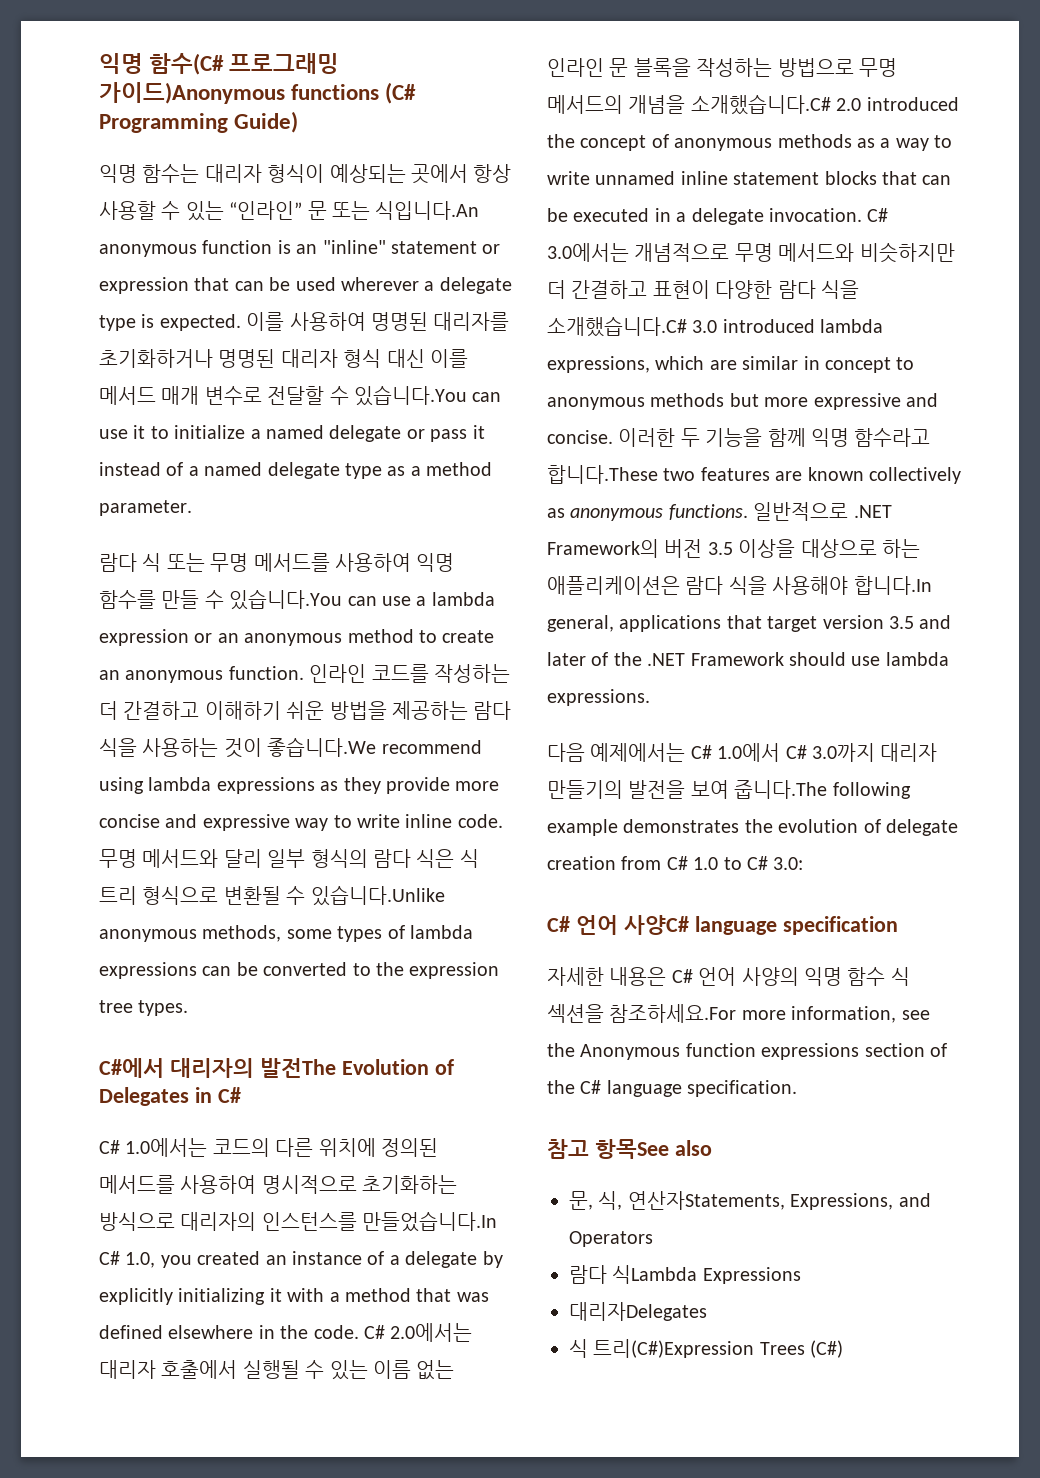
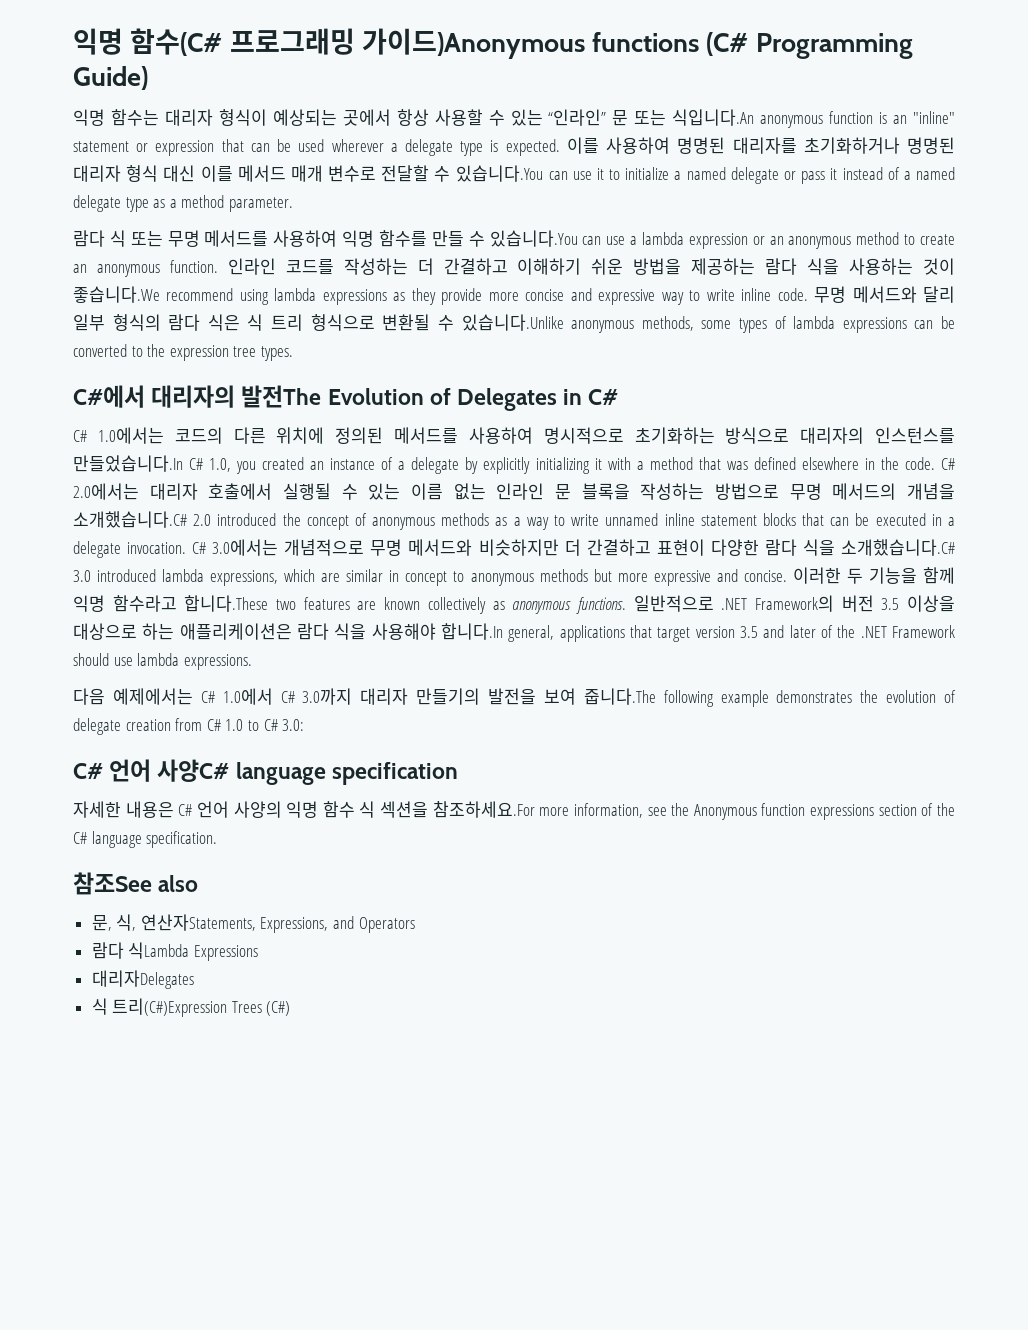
- 참고 항목See also
+ 참조See also

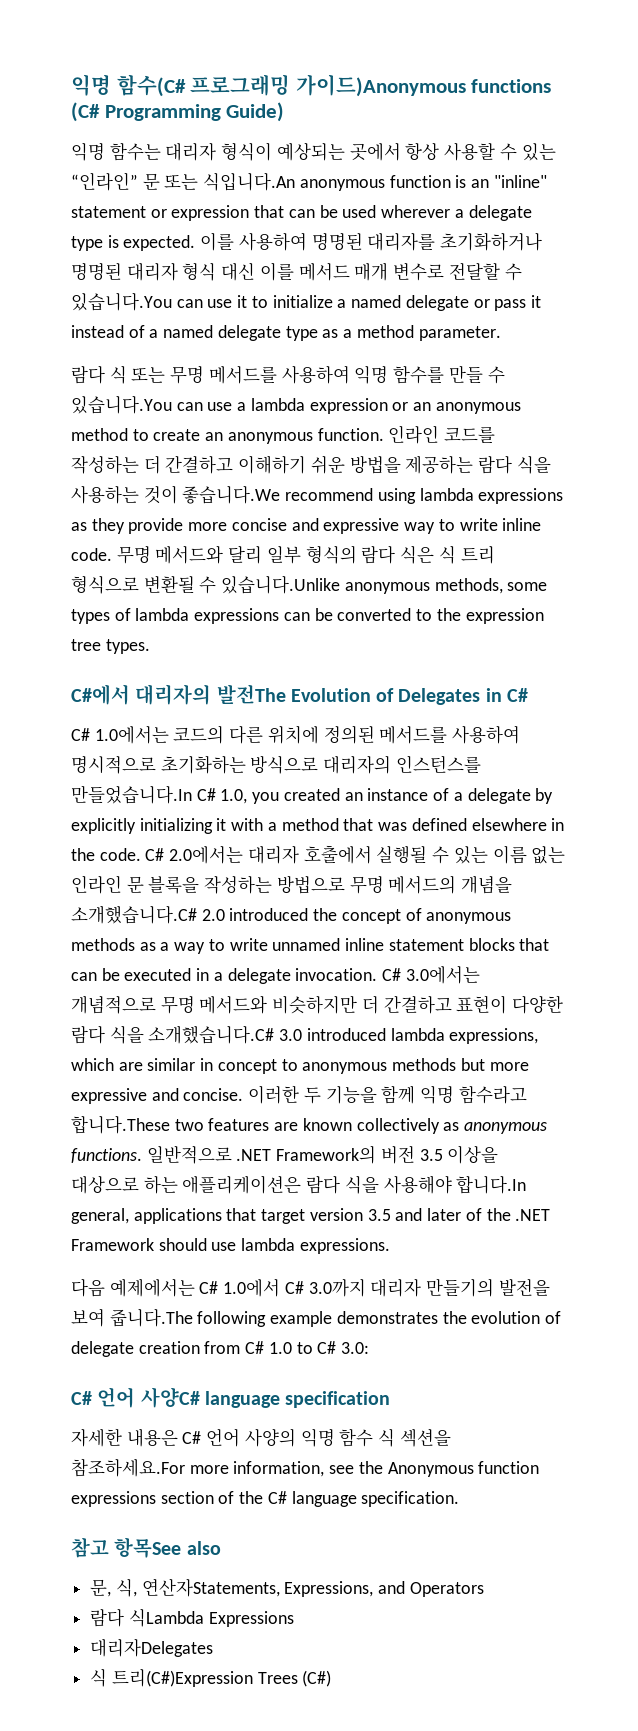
- 참조See also
+ 참고 항목See also

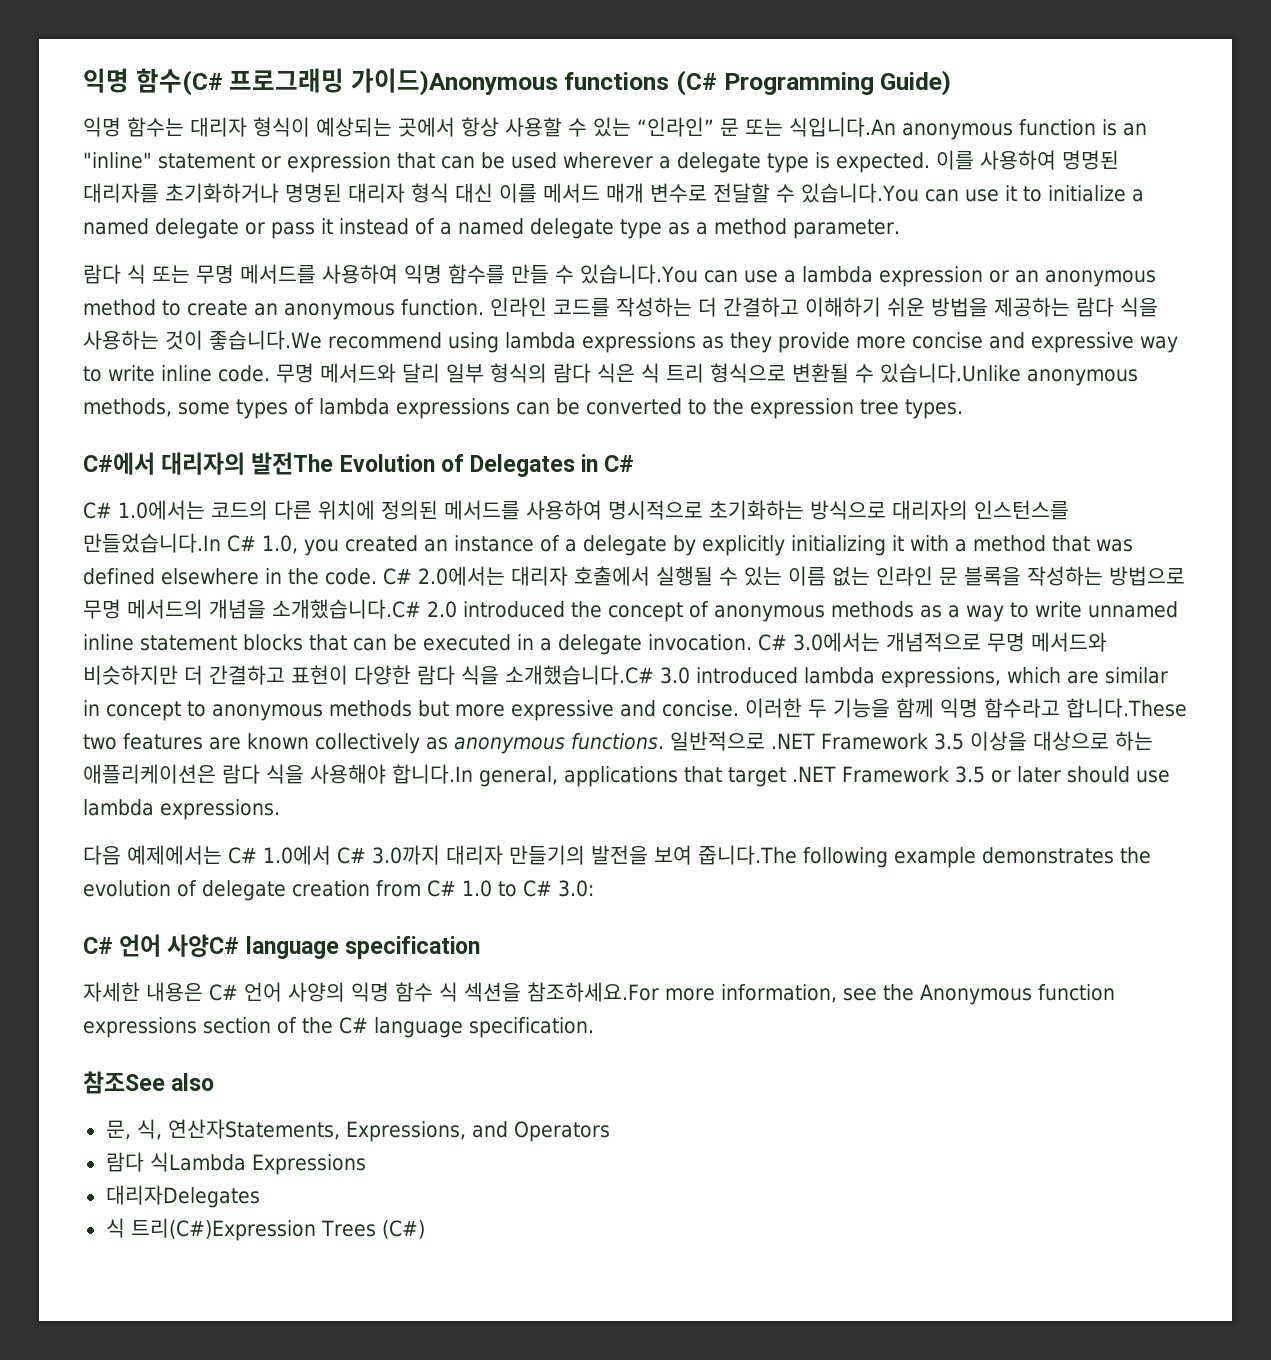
- 일반적으로 .NET Framework의 버전 3.5 이상을 대상으로 하는 애플리케이션은 람다 식을 사용해야 합니다.In general, applications that target version 3.5 and later of the .NET Framework should use lambda expressions.
+ 일반적으로 .NET Framework 3.5 이상을 대상으로 하는 애플리케이션은 람다 식을 사용해야 합니다.In general, applications that target .NET Framework 3.5 or later should use lambda expressions.
- 참고 항목See also
+ 참조See also

